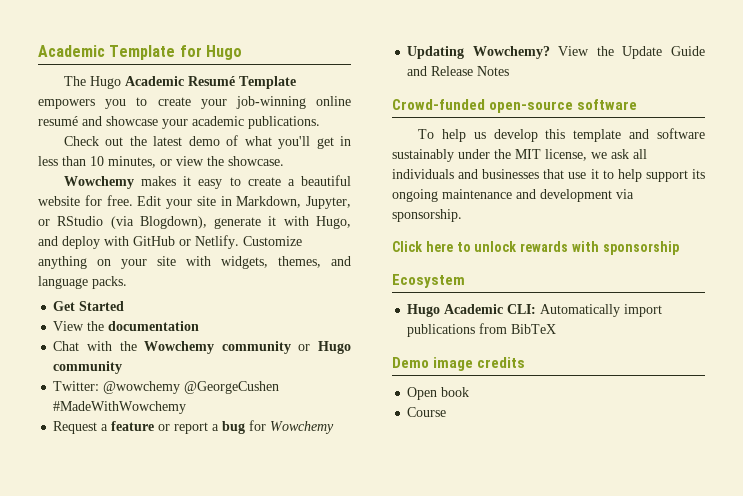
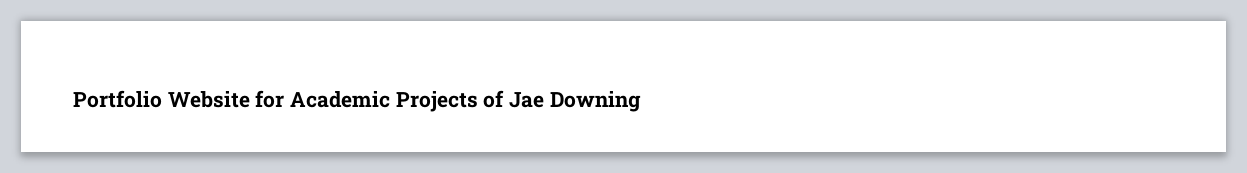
- Academic Template for Hugo
- The Hugo Academic Resumé Template empowers you to create your job-winning online resumé and showcase your academic publications.
- Check out the latest demo of what you'll get in less than 10 minutes, or view the showcase.
- Wowchemy makes it easy to create a beautiful website for free. Edit your site in Markdown, Jupyter, or RStudio (via Blogdown), generate it with Hugo, and deploy with GitHub or Netlify. Customize anything on your site with widgets, themes, and language packs.
- Get Started
- View the documentation
- Chat with the Wowchemy community or Hugo community
- Twitter: @wowchemy @GeorgeCushen #MadeWithWowchemy
- Request a feature or report a bug for Wowchemy
- Updating Wowchemy? View the Update Guide and Release Notes
- Crowd-funded open-source software
- To help us develop this template and software sustainably under the MIT license, we ask all individuals and businesses that use it to help support its ongoing maintenance and development via sponsorship.
- Click here to unlock rewards with sponsorship
- Ecosystem
- Hugo Academic CLI: Automatically import publications from BibTeX
- Demo image credits
- Open book
- Course
+ Portfolio Website for Academic Projects of Jae Downing

